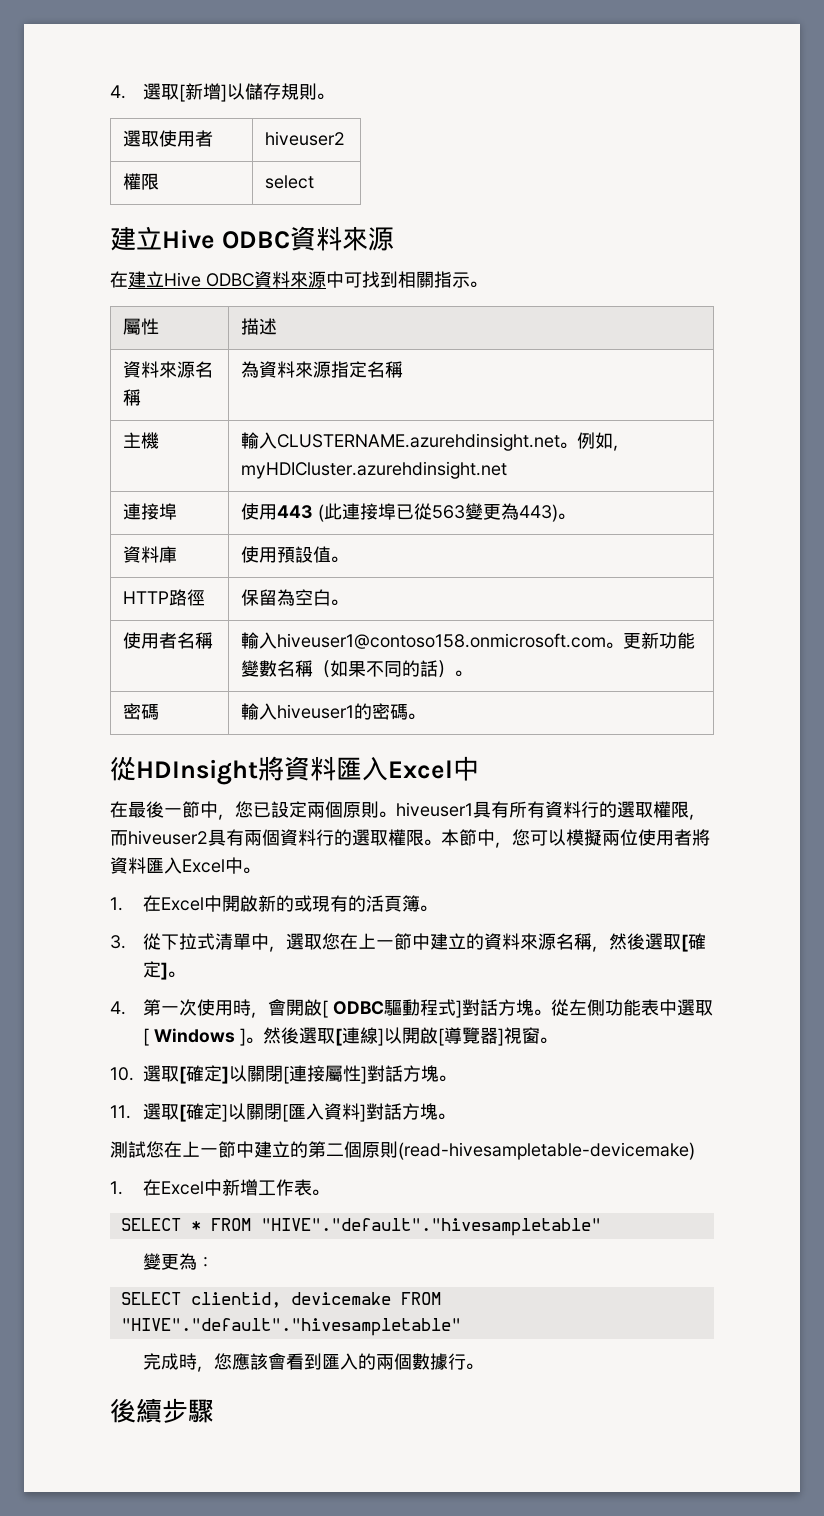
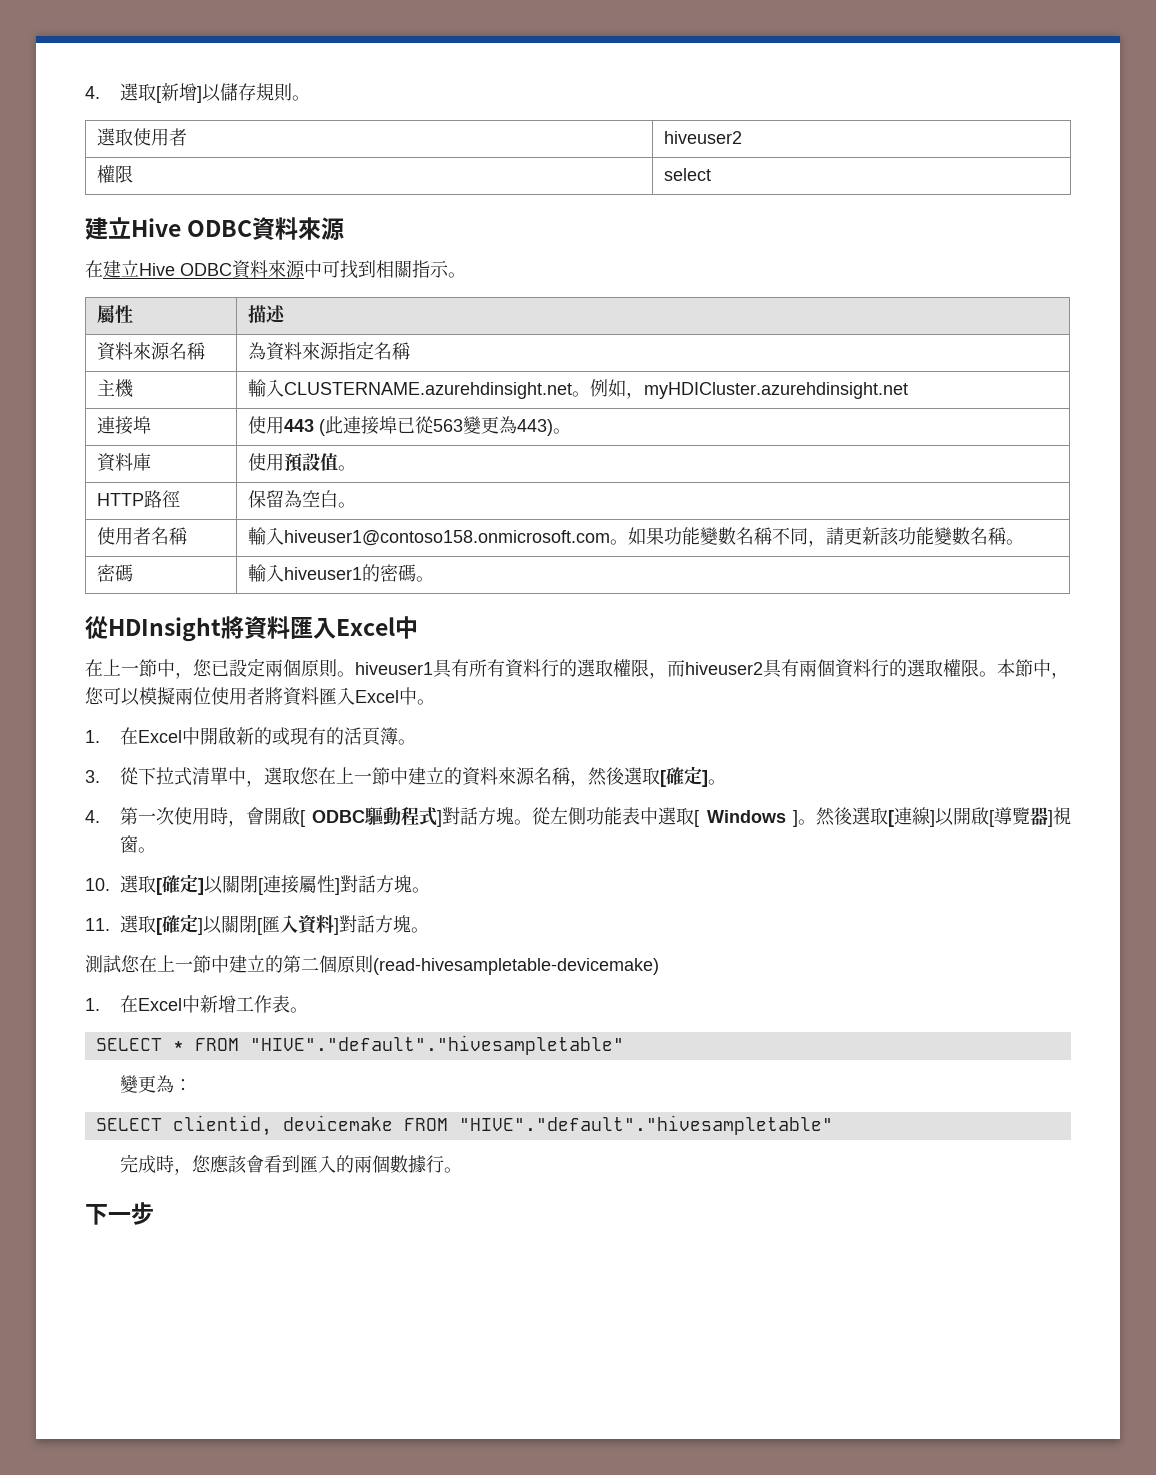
- 使用者名稱 | 輸入hiveuser1@contoso158.onmicrosoft.com。更新功能變數名稱（如果不同的話）。
+ 使用者名稱 | 輸入hiveuser1@contoso158.onmicrosoft.com。如果功能變數名稱不同，請更新該功能變數名稱。
- 在最後一節中，您已設定兩個原則。hiveuser1具有所有資料行的選取權限，而hiveuser2具有兩個資料行的選取權限。
+ 在上一節中，您已設定兩個原則。hiveuser1具有所有資料行的選取權限，而hiveuser2具有兩個資料行的選取權限。
- 後續步驟
+ 下一步

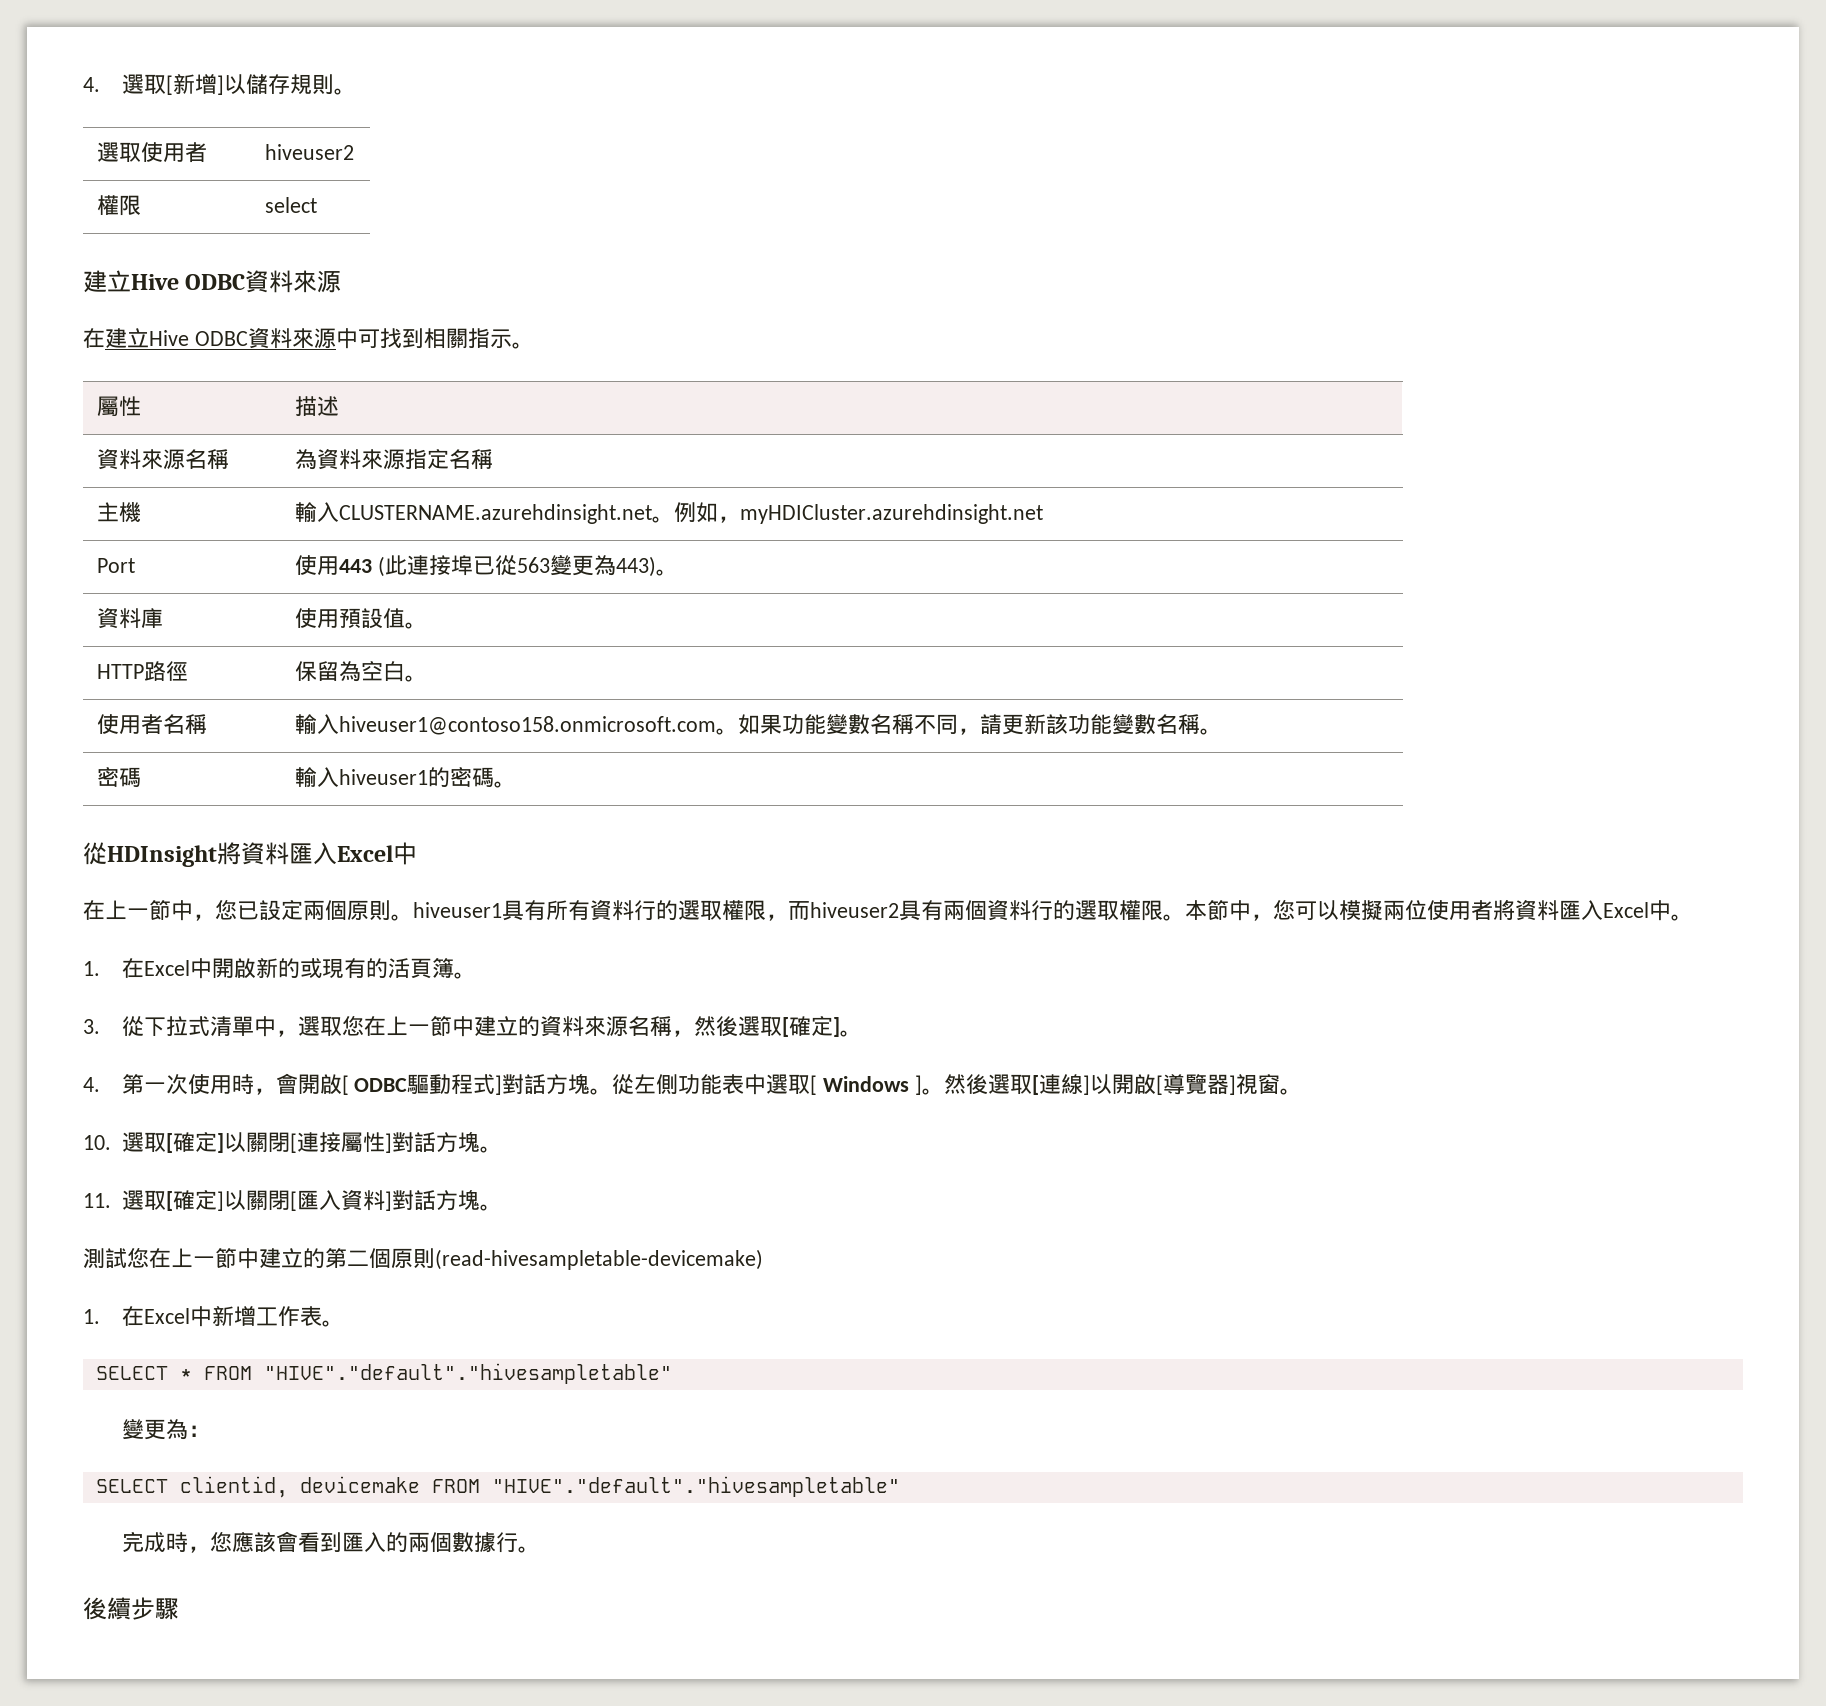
- 連接埠 | 使用443 (此連接埠已從563變更為443)。
+ Port | 使用443 (此連接埠已從563變更為443)。
- 下一步
+ 後續步驟

